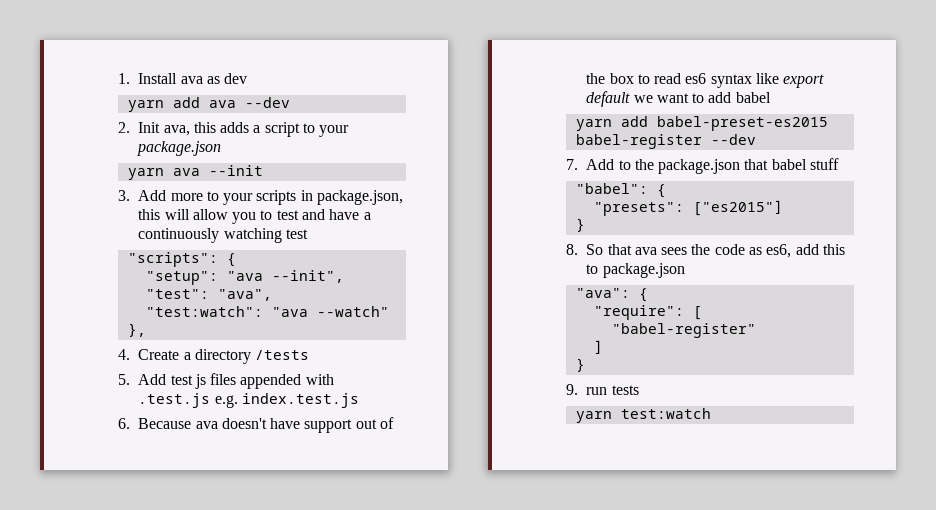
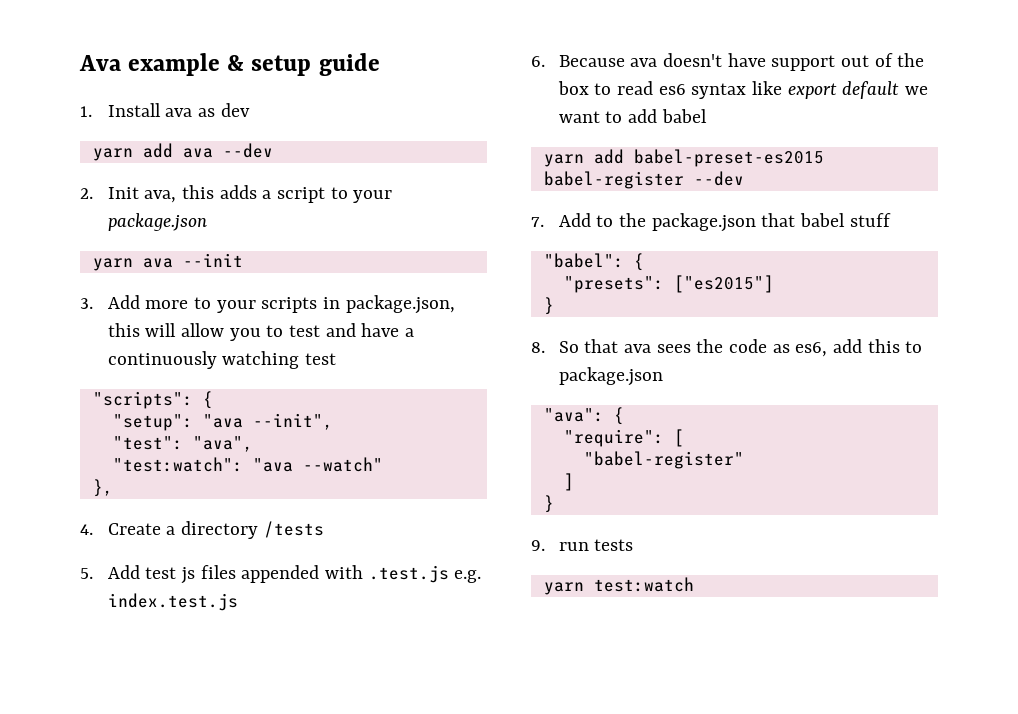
+ Ava example & setup guide

